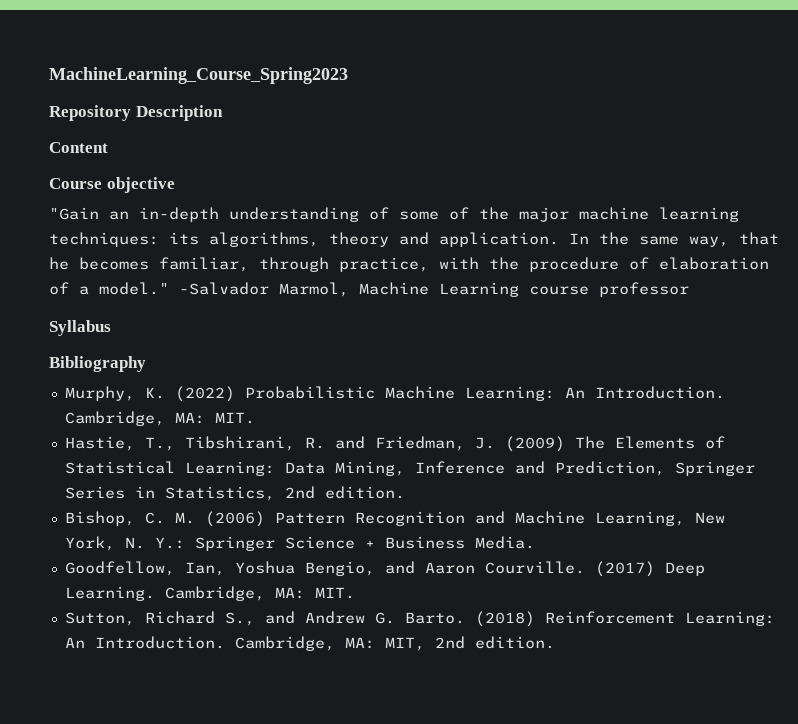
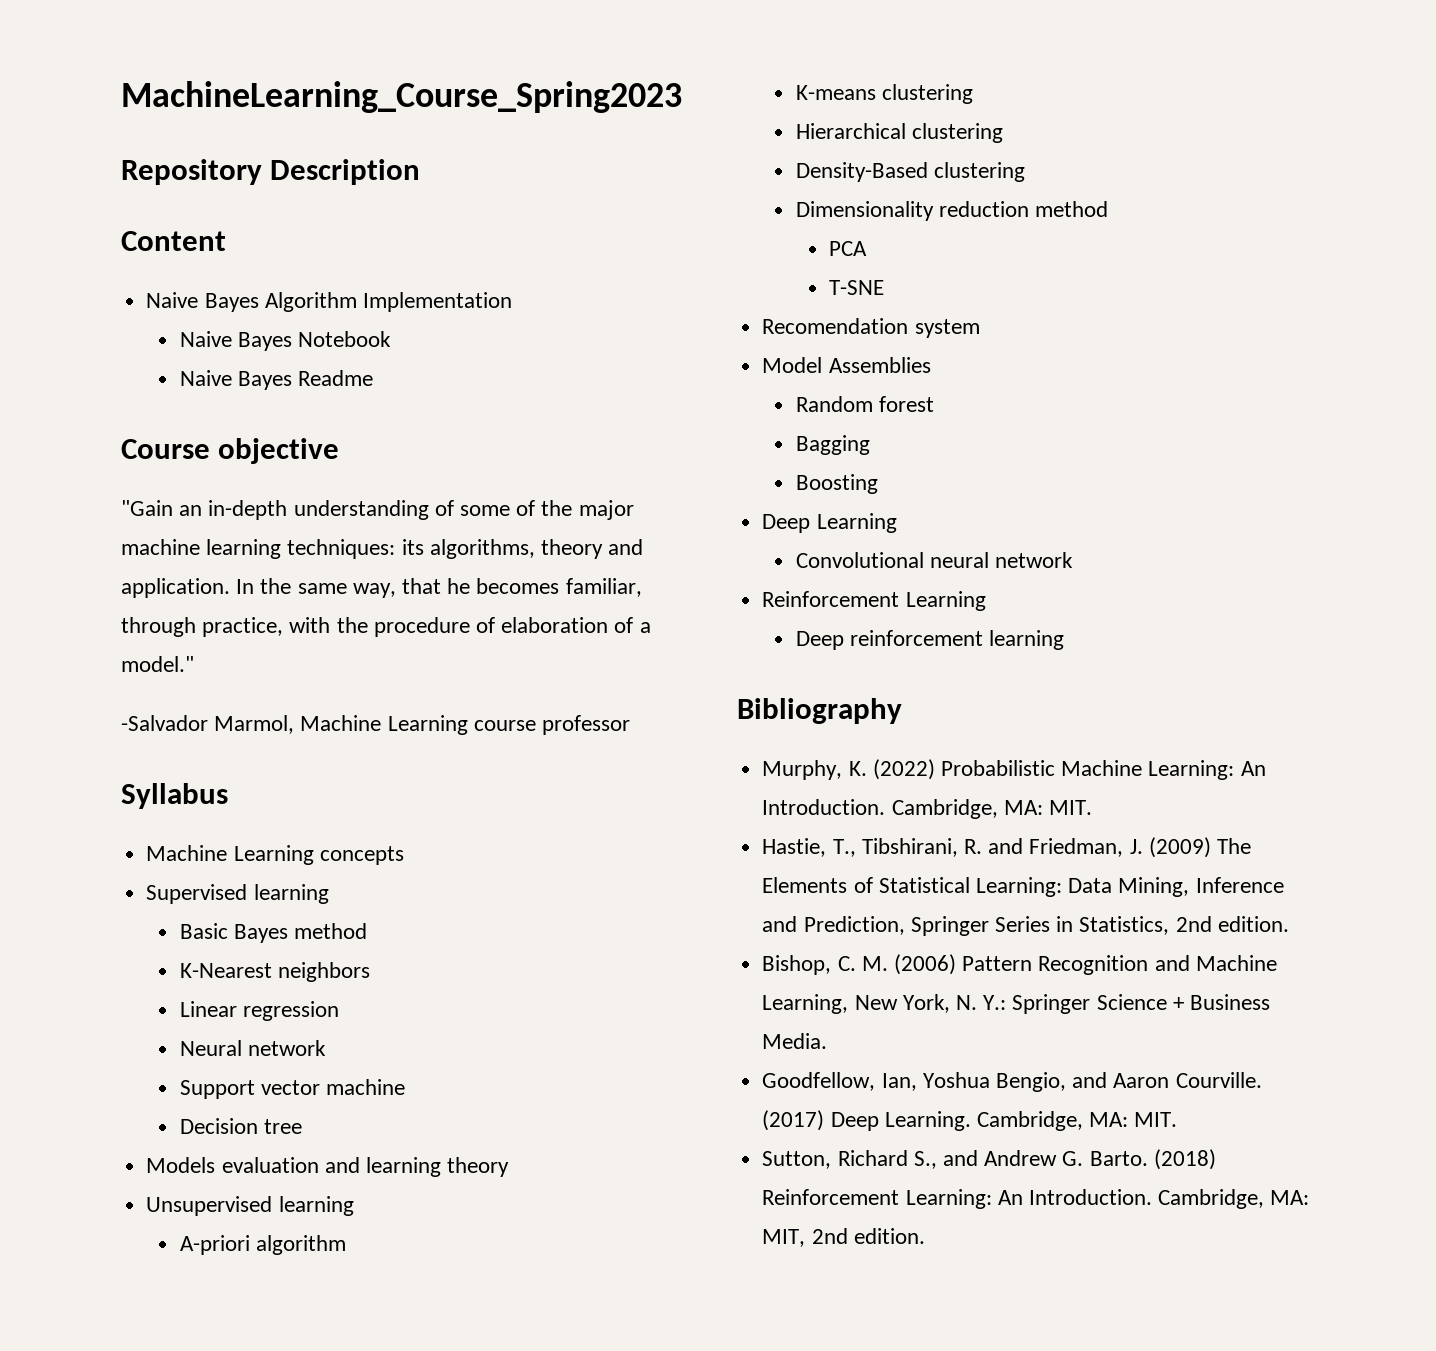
+ Naive Bayes Algorithm Implementation
+ Naive Bayes Notebook
+ Naive Bayes Readme
- In the same way, that he becomes familiar, through practice, with the procedure of elaboration of a model." -Salvador Marmol, Machine Learning course professor
+ In the same way, that he becomes familiar, through practice, with the procedure of elaboration of a model."
+ -Salvador Marmol, Machine Learning course professor
+ Machine Learning concepts
+ Supervised learning
+ Basic Bayes method
+ K-Nearest neighbors
+ Linear regression
+ Neural network
+ Support vector machine
+ Decision tree
+ Models evaluation and learning theory
+ Unsupervised learning
+ A-priori algorithm
+ K-means clustering
+ Hierarchical clustering
+ Density-Based clustering
+ Dimensionality reduction method
+ PCA
+ T-SNE
+ Recomendation system
+ Model Assemblies
+ Random forest
+ Bagging
+ Boosting
+ Deep Learning
+ Convolutional neural network
+ Reinforcement Learning
+ Deep reinforcement learning

